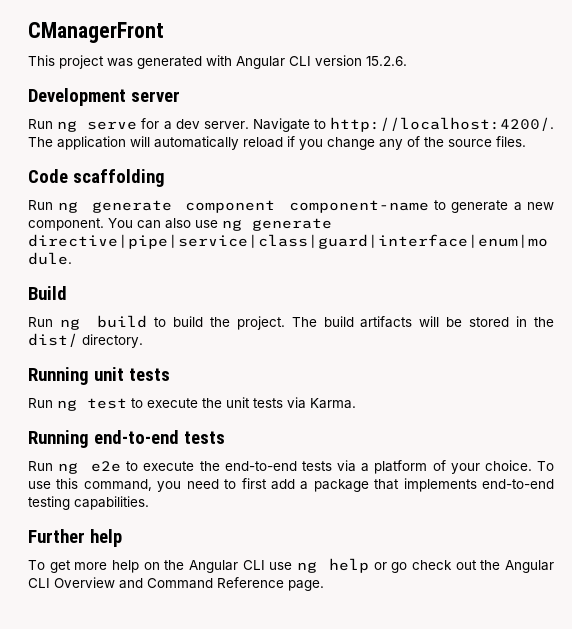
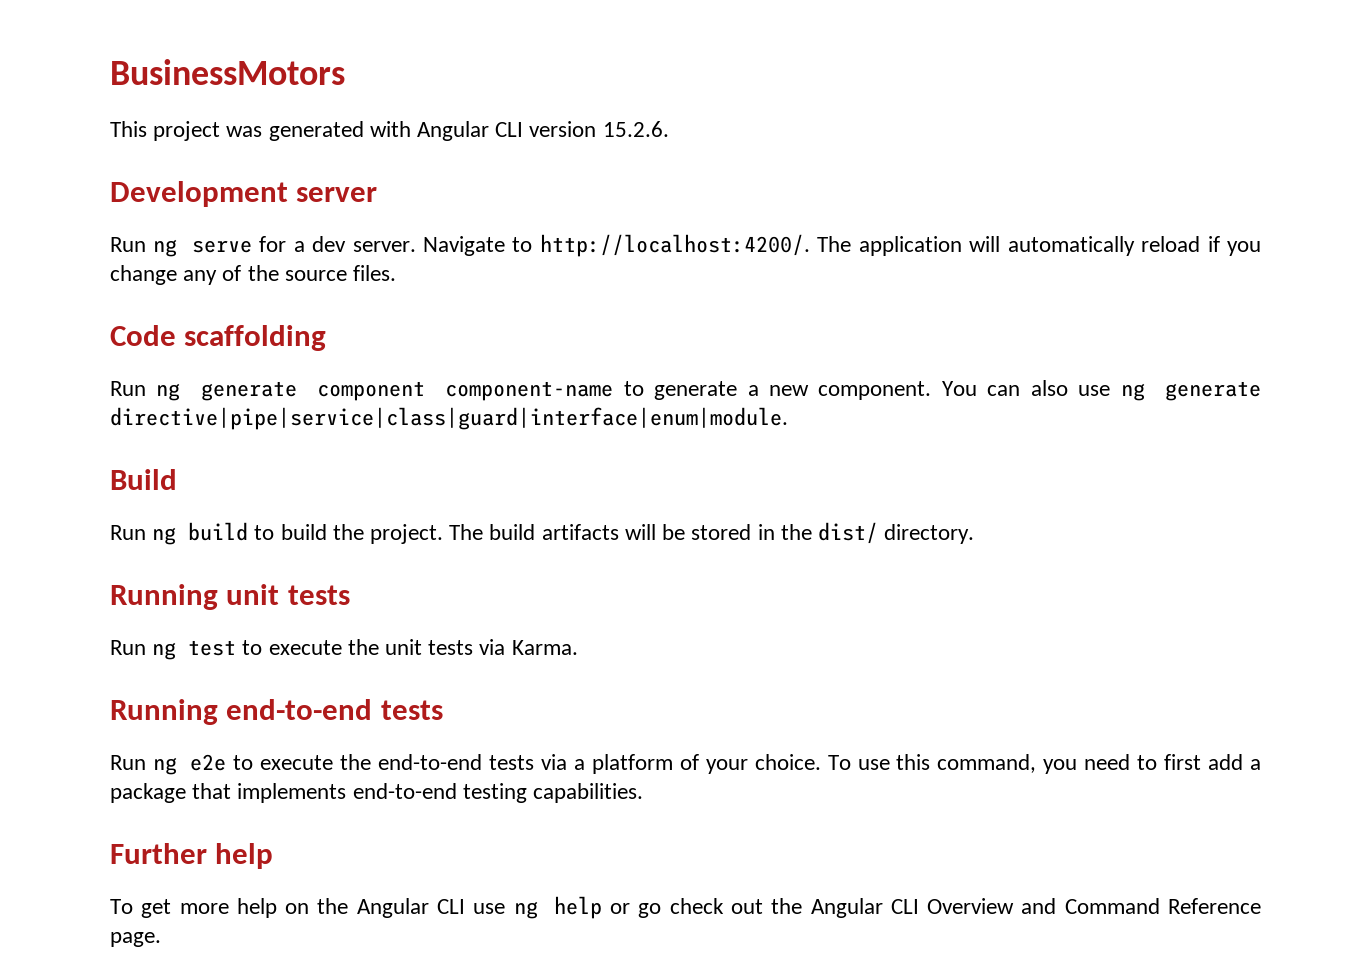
- CManagerFront
+ BusinessMotors

